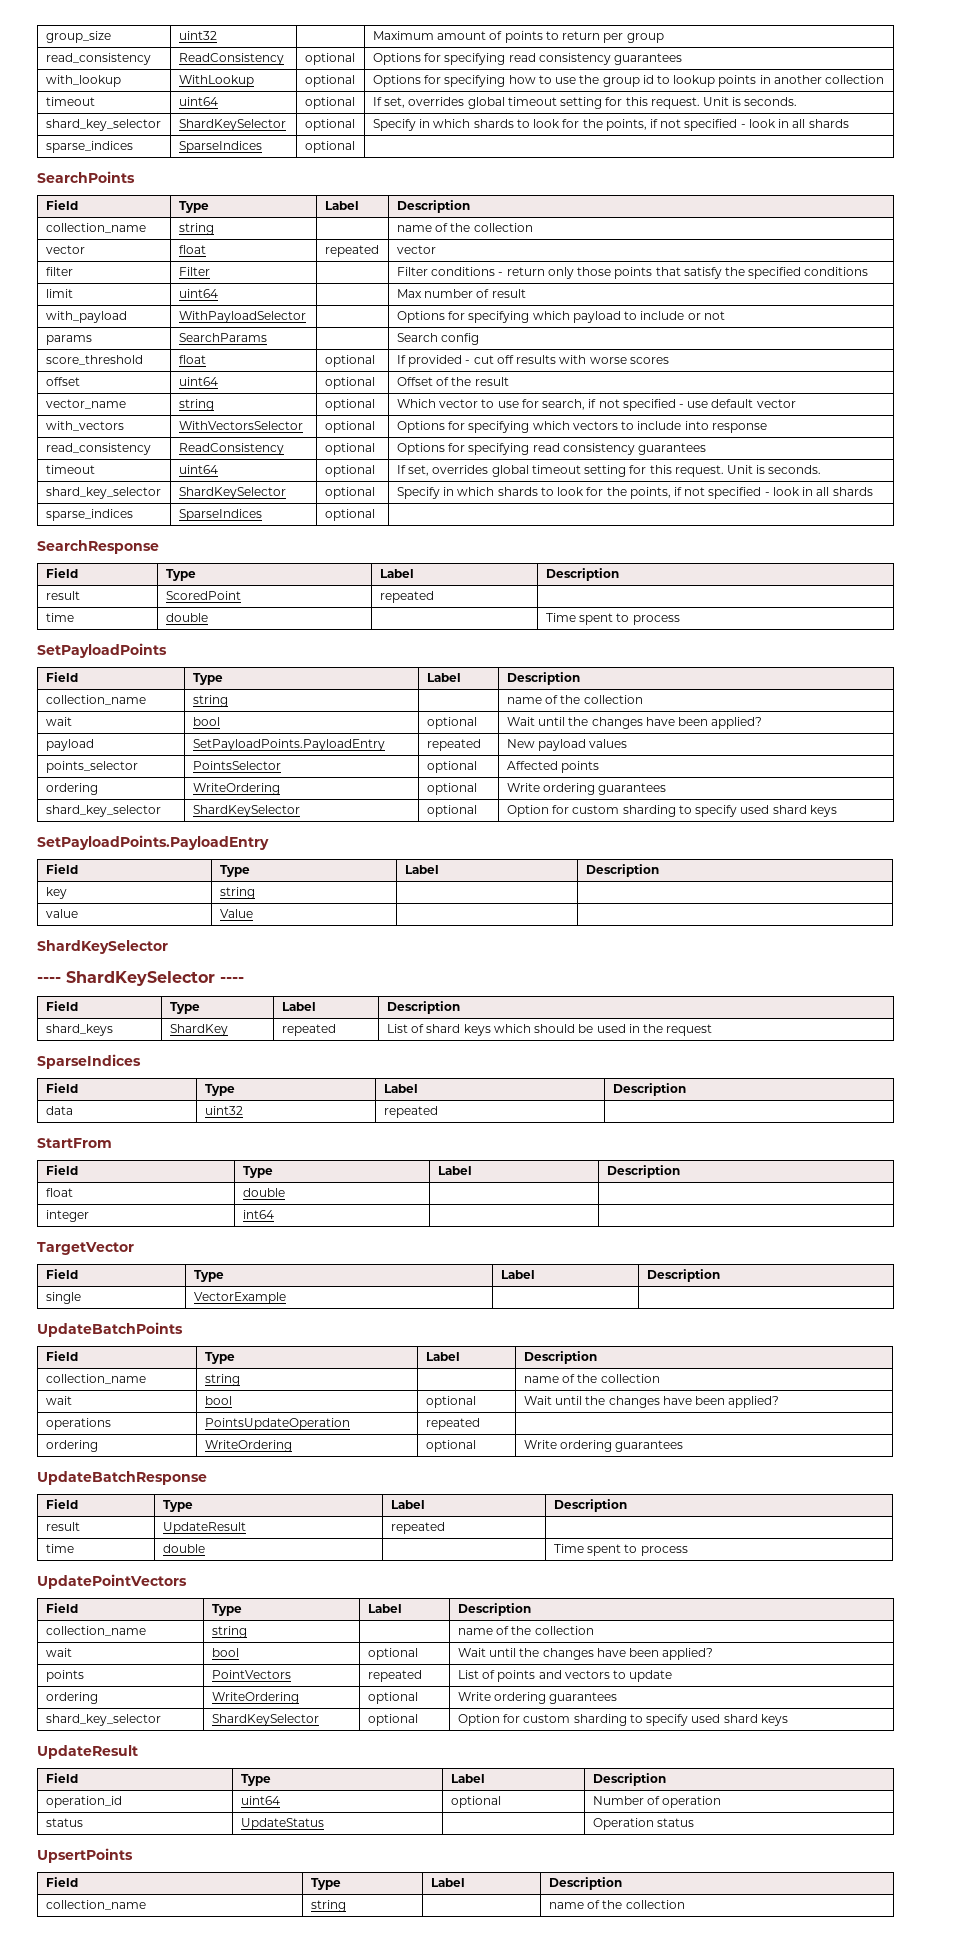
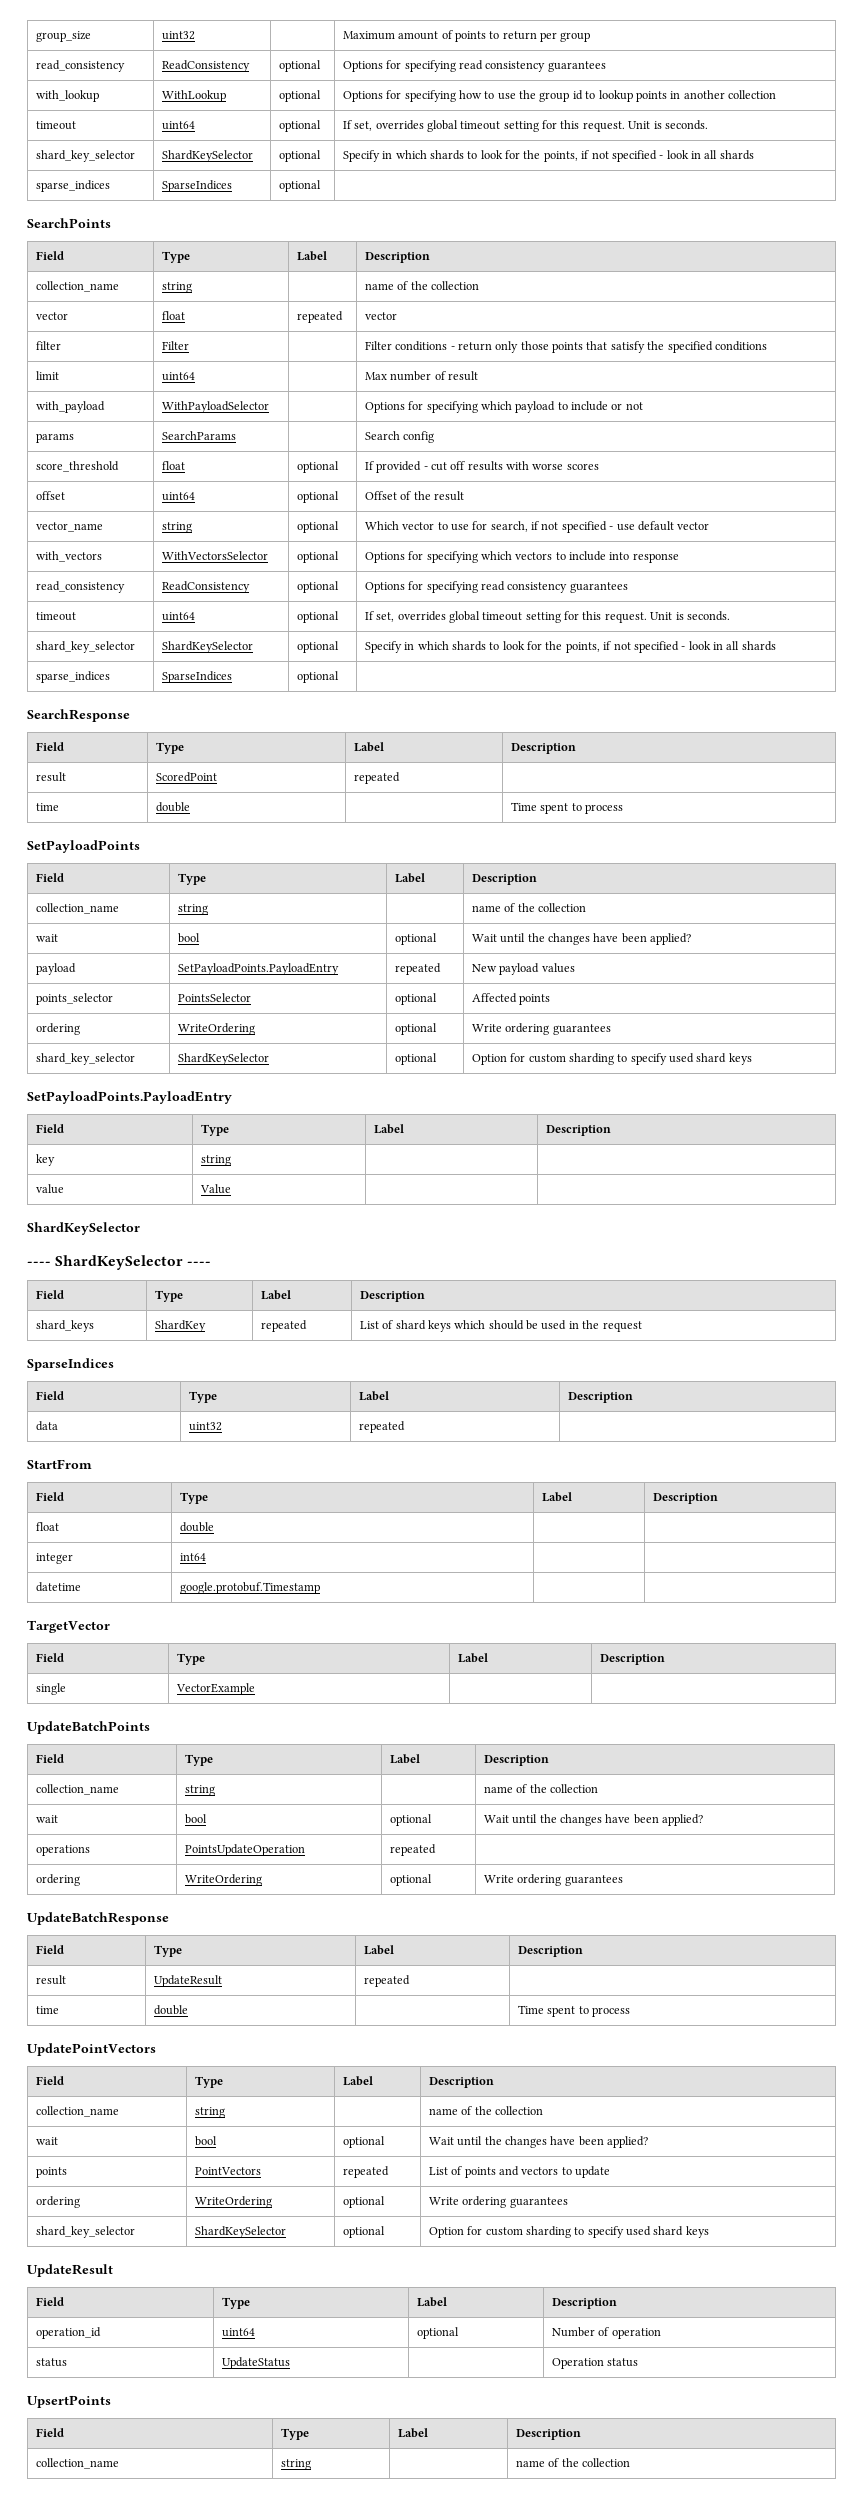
+ datetime | google.protobuf.Timestamp | |

